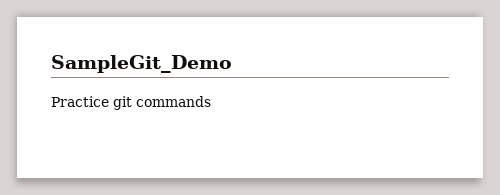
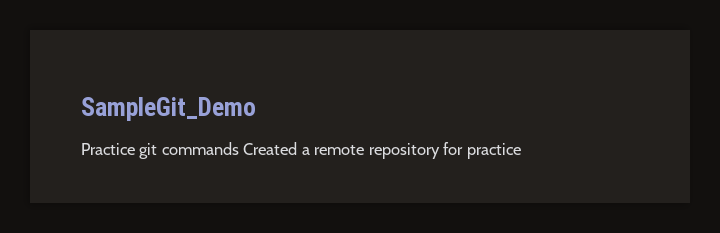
- Practice git commands
+ Practice git commands Created a remote repository for practice

